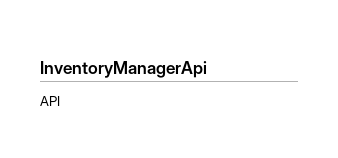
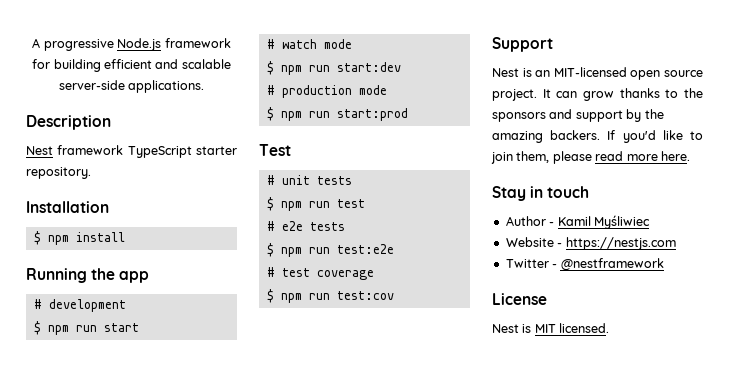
- InventoryManagerApi
- API
+ A progressive Node.js framework for building efficient and scalable server-side applications.
+ Description
+ Nest framework TypeScript starter repository.
+ Installation
+ $ npm install
+ Running the app
+ # development
+ $ npm run start
+ # watch mode
+ $ npm run start:dev
+ # production mode
+ $ npm run start:prod
+ Test
+ # unit tests
+ $ npm run test
+ # e2e tests
+ $ npm run test:e2e
+ # test coverage
+ $ npm run test:cov
+ Support
+ Nest is an MIT-licensed open source project. It can grow thanks to the sponsors and support by the amazing backers. If you'd like to join them, please read more here.
+ Stay in touch
+ Author - Kamil Myśliwiec
+ Website - https://nestjs.com
+ Twitter - @nestframework
+ License
+ Nest is MIT licensed.

